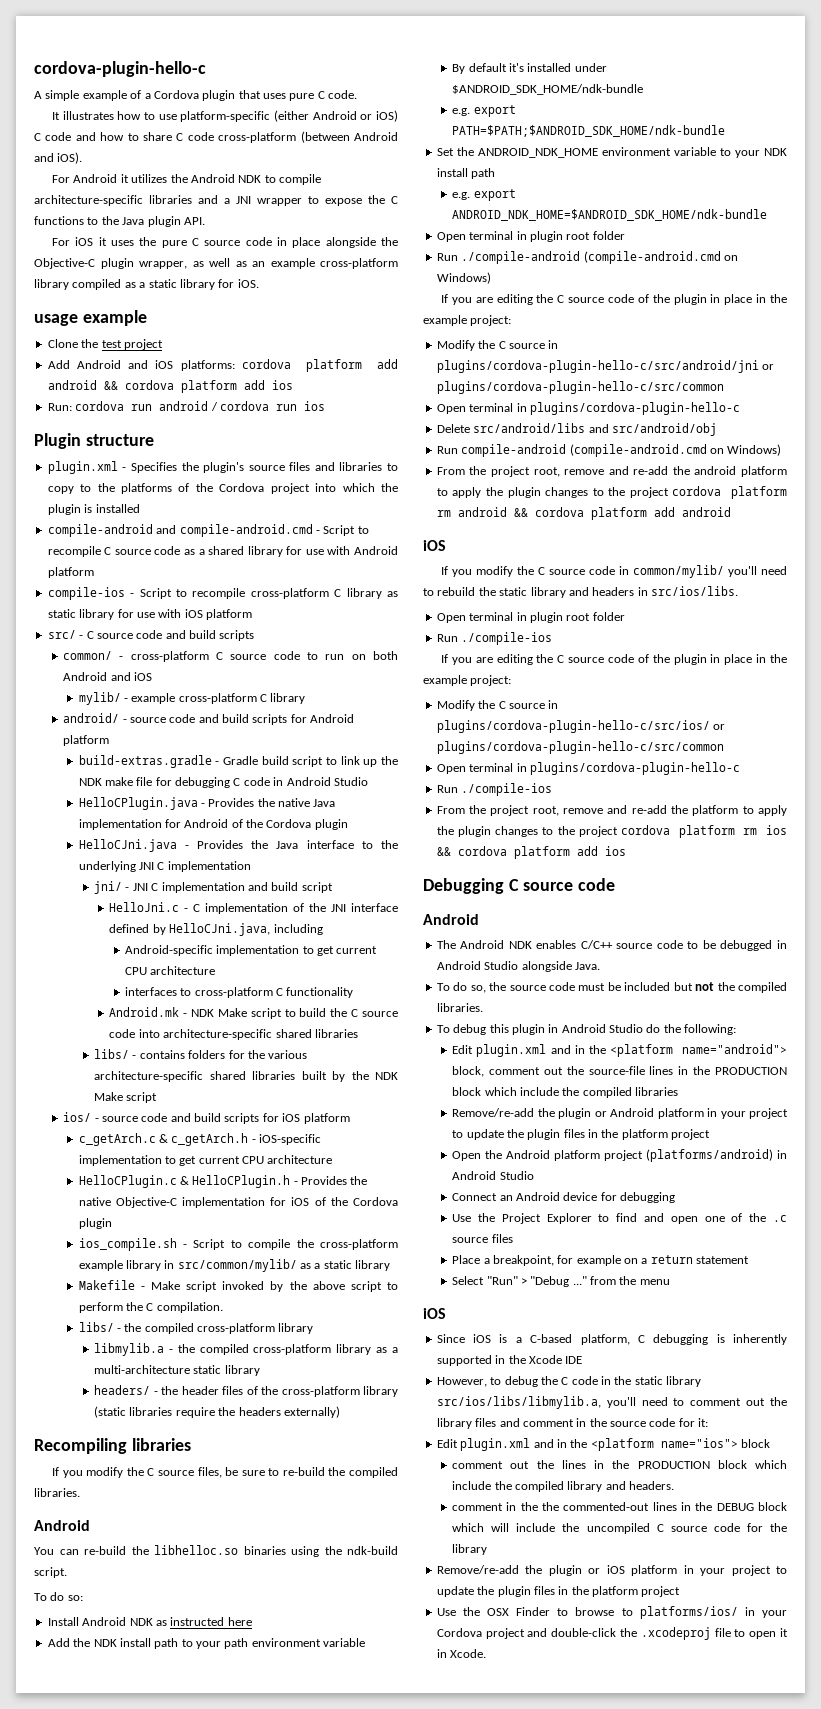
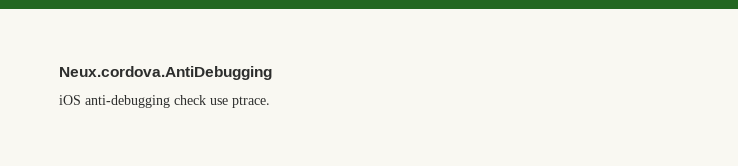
- cordova-plugin-hello-c
- A simple example of a Cordova plugin that uses pure C code.
- It illustrates how to use platform-specific (either Android or iOS) C code and how to share C code cross-platform (between Android and iOS).
- For Android it utilizes the Android NDK to compile architecture-specific libraries and a JNI wrapper to expose the C functions to the Java plugin API.
- For iOS it uses the pure C source code in place alongside the Objective-C plugin wrapper, as well as an example cross-platform library compiled as a static library for iOS.
- usage example
- Clone the test project
- Add Android and iOS platforms: cordova platform add android && cordova platform add ios
- Run: cordova run android / cordova run ios
- Plugin structure
- plugin.xml - Specifies the plugin's source files and libraries to copy to the platforms of the Cordova project into which the plugin is installed
- compile-android and compile-android.cmd - Script to recompile C source code as a shared library for use with Android platform
- compile-ios - Script to recompile cross-platform C library as static library for use with iOS platform
- src/ - C source code and build scripts
- common/ - cross-platform C source code to run on both Android and iOS
- mylib/ - example cross-platform C library
- android/ - source code and build scripts for Android platform
- build-extras.gradle - Gradle build script to link up the NDK make file for debugging C code in Android Studio
- HelloCPlugin.java - Provides the native Java implementation for Android of the Cordova plugin
- HelloCJni.java - Provides the Java interface to the underlying JNI C implementation
- jni/ - JNI C implementation and build script
- HelloJni.c - C implementation of the JNI interface defined by HelloCJni.java, including
- Android-specific implementation to get current CPU architecture
- interfaces to cross-platform C functionality
- Android.mk - NDK Make script to build the C source code into architecture-specific shared libraries
- libs/ - contains folders for the various architecture-specific shared libraries built by the NDK Make script
- ios/ - source code and build scripts for iOS platform
- c_getArch.c & c_getArch.h - iOS-specific implementation to get current CPU architecture
- HelloCPlugin.c & HelloCPlugin.h - Provides the native Objective-C implementation for iOS of the Cordova plugin
- ios_compile.sh - Script to compile the cross-platform example library in src/common/mylib/ as a static library
- Makefile - Make script invoked by the above script to perform the C compilation.
- libs/ - the compiled cross-platform library
- libmylib.a - the compiled cross-platform library as a multi-architecture static library
- headers/ - the header files of the cross-platform library (static libraries require the headers externally)
- Recompiling libraries
- If you modify the C source files, be sure to re-build the compiled libraries.
- Android
- You can re-build the libhelloc.so binaries using the ndk-build script.
- To do so:
- Install Android NDK as instructed here
- Add the NDK install path to your path environment variable
- By default it's installed under $ANDROID_SDK_HOME/ndk-bundle
- e.g. export PATH=$PATH;$ANDROID_SDK_HOME/ndk-bundle
- Set the ANDROID_NDK_HOME environment variable to your NDK install path
- e.g. export ANDROID_NDK_HOME=$ANDROID_SDK_HOME/ndk-bundle
- Open terminal in plugin root folder
- Run ./compile-android (compile-android.cmd on Windows)
- If you are editing the C source code of the plugin in place in the example project:
- Modify the C source in plugins/cordova-plugin-hello-c/src/android/jni or plugins/cordova-plugin-hello-c/src/common
- Open terminal in plugins/cordova-plugin-hello-c
- Delete src/android/libs and src/android/obj
- Run compile-android (compile-android.cmd on Windows)
- From the project root, remove and re-add the android platform to apply the plugin changes to the project cordova platform rm android && cordova platform add android
- iOS
- If you modify the C source code in common/mylib/ you'll need to rebuild the static library and headers in src/ios/libs.
- Open terminal in plugin root folder
- Run ./compile-ios
- If you are editing the C source code of the plugin in place in the example project:
- Modify the C source in plugins/cordova-plugin-hello-c/src/ios/ or plugins/cordova-plugin-hello-c/src/common
- Open terminal in plugins/cordova-plugin-hello-c
- Run ./compile-ios
- From the project root, remove and re-add the platform to apply the plugin changes to the project cordova platform rm ios && cordova platform add ios
- Debugging C source code
- Android
- The Android NDK enables C/C++ source code to be debugged in Android Studio alongside Java.
- To do so, the source code must be included but not the compiled libraries.
- To debug this plugin in Android Studio do the following:
- Edit plugin.xml and in the <platform name="android"> block, comment out the source-file lines in the PRODUCTION block which include the compiled libraries
- Remove/re-add the plugin or Android platform in your project to update the plugin files in the platform project
- Open the Android platform project (platforms/android) in Android Studio
- Connect an Android device for debugging
- Use the Project Explorer to find and open one of the .c source files
- Place a breakpoint, for example on a return statement
- Select "Run" > "Debug ..." from the menu
- iOS
- Since iOS is a C-based platform, C debugging is inherently supported in the Xcode IDE
- However, to debug the C code in the static library src/ios/libs/libmylib.a, you'll need to comment out the library files and comment in the source code for it:
- Edit plugin.xml and in the <platform name="ios"> block
- comment out the lines in the PRODUCTION block which include the compiled library and headers.
- comment in the the commented-out lines in the DEBUG block which will include the uncompiled C source code for the library
- Remove/re-add the plugin or iOS platform in your project to update the plugin files in the platform project
- Use the OSX Finder to browse to platforms/ios/ in your Cordova project and double-click the .xcodeproj file to open it in Xcode.
+ Neux.cordova.AntiDebugging
+ iOS anti-debugging check use ptrace.

